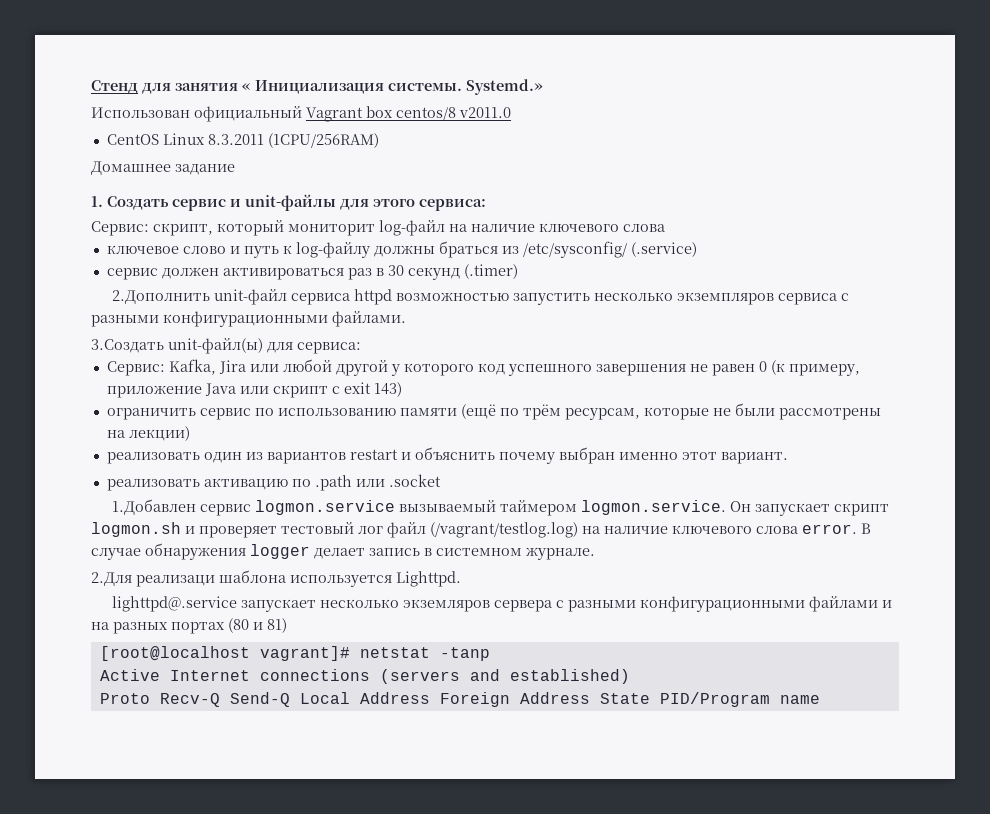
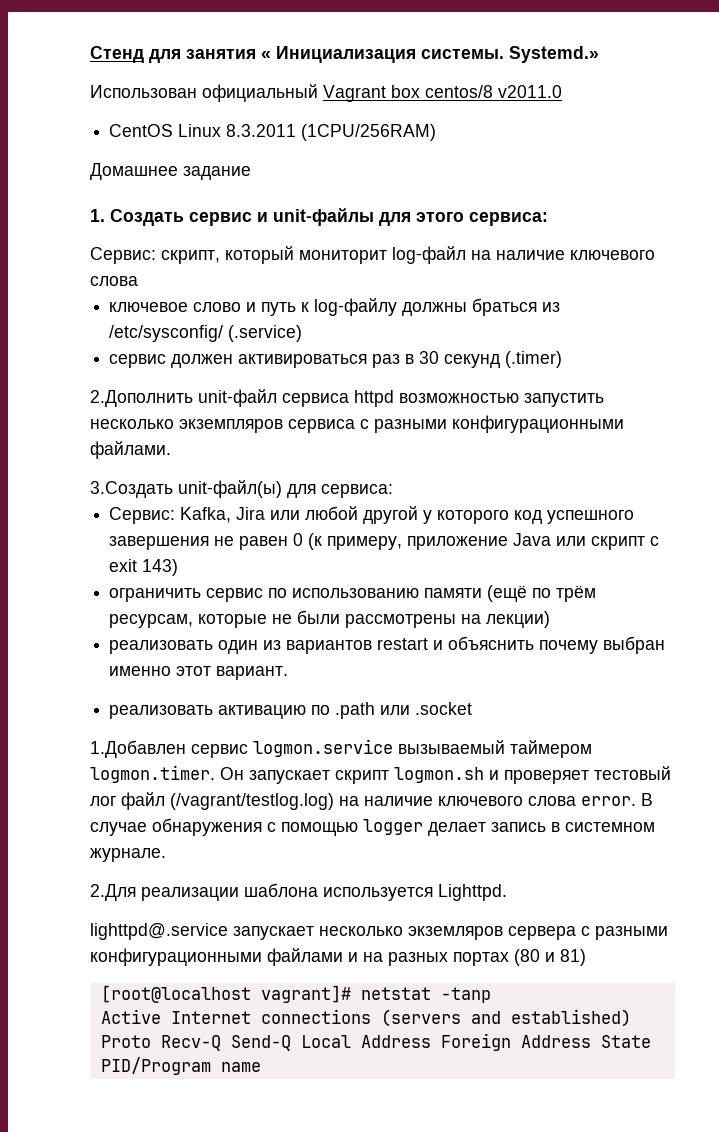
- 1.Добавлен сервис logmon.service вызываемый таймером logmon.service. Он запускает скрипт logmon.sh и проверяет тестовый лог файл (/vagrant/testlog.log) на наличие ключевого слова error.
+ 1.Добавлен сервис logmon.service вызываемый таймером logmon.timer. Он запускает скрипт logmon.sh и проверяет тестовый лог файл (/vagrant/testlog.log) на наличие ключевого слова error.
- В случае обнаружения logger делает запись в системном журнале.
+ В случае обнаружения с помощью logger делает запись в системном журнале.
- 2.Для реализаци шаблона используется Lighttpd.
+ 2.Для реализации шаблона используется Lighttpd.

